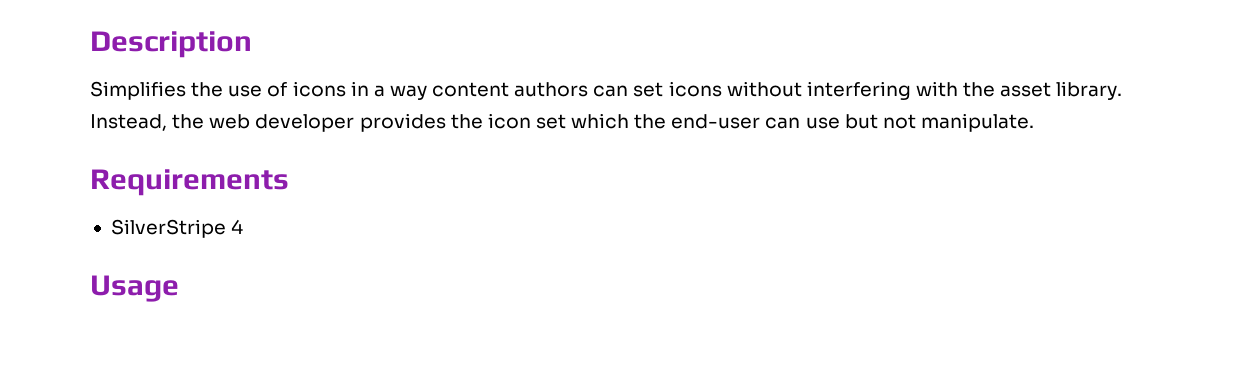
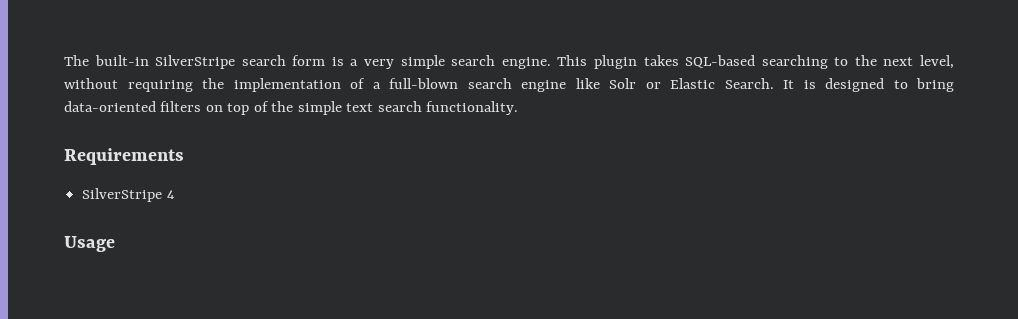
- Description
- Simplifies the use of icons in a way content authors can set icons without interfering with the asset library. Instead, the web developer provides the icon set which the end-user can use but not manipulate.
+ The built-in SilverStripe search form is a very simple search engine. This plugin takes SQL-based searching to the next level, without requiring the implementation of a full-blown search engine like Solr or Elastic Search. It is designed to bring data-oriented filters on top of the simple text search functionality.

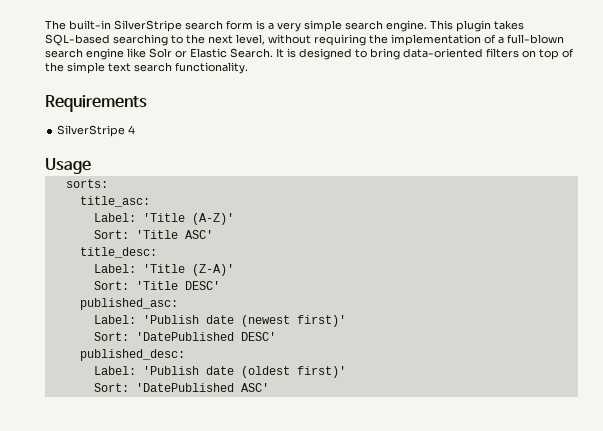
+ sorts:
+ title_asc:
+ Label: 'Title (A-Z)'
+ Sort: 'Title ASC'
+ title_desc:
+ Label: 'Title (Z-A)'
+ Sort: 'Title DESC'
+ published_asc:
+ Label: 'Publish date (newest first)'
+ Sort: 'DatePublished DESC'
+ published_desc:
+ Label: 'Publish date (oldest first)'
+ Sort: 'DatePublished ASC'

